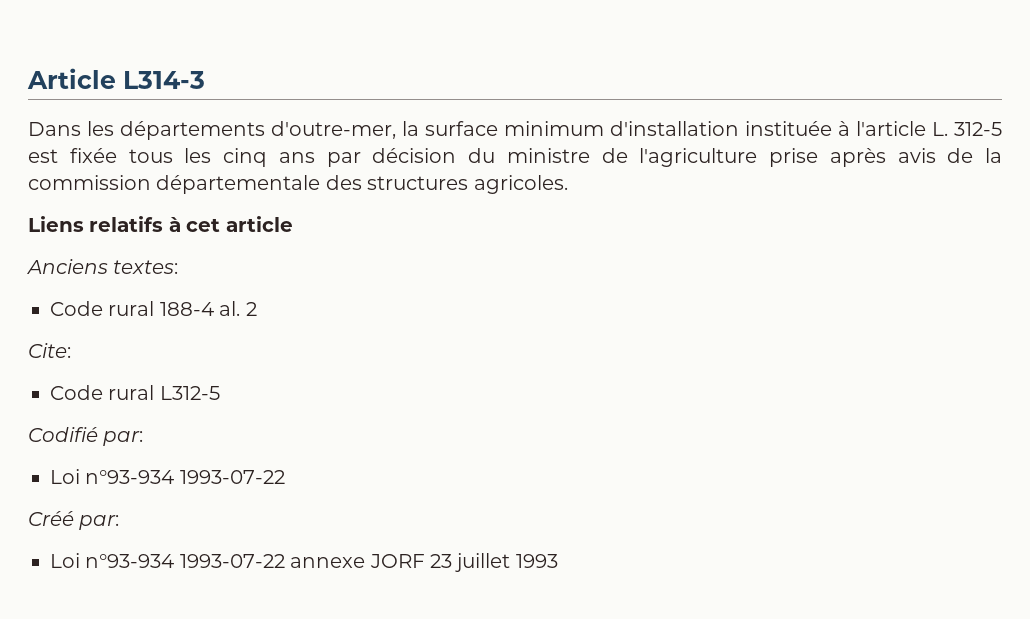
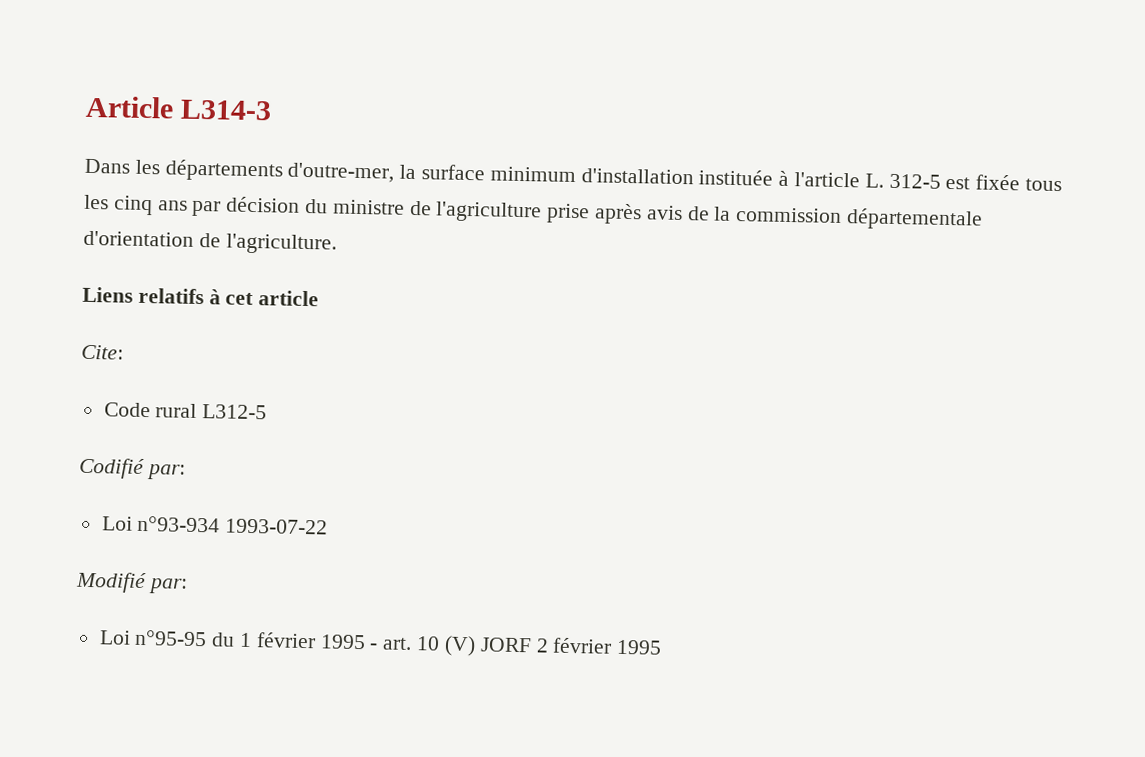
- Dans les départements d'outre-mer, la surface minimum d'installation instituée à l'article L. 312-5 est fixée tous les cinq ans par décision du ministre de l'agriculture prise après avis de la commission départementale des structures agricoles.
+ Dans les départements d'outre-mer, la surface minimum d'installation instituée à l'article L. 312-5 est fixée tous les cinq ans par décision du ministre de l'agriculture prise après avis de la commission départementale d'orientation de l'agriculture.
- Anciens textes:
- Code rural 188-4 al. 2
- Créé par:
- Loi n°93-934 1993-07-22 annexe JORF 23 juillet 1993
+ Modifié par:
+ Loi n°95-95 du 1 février 1995 - art. 10 (V) JORF 2 février 1995

